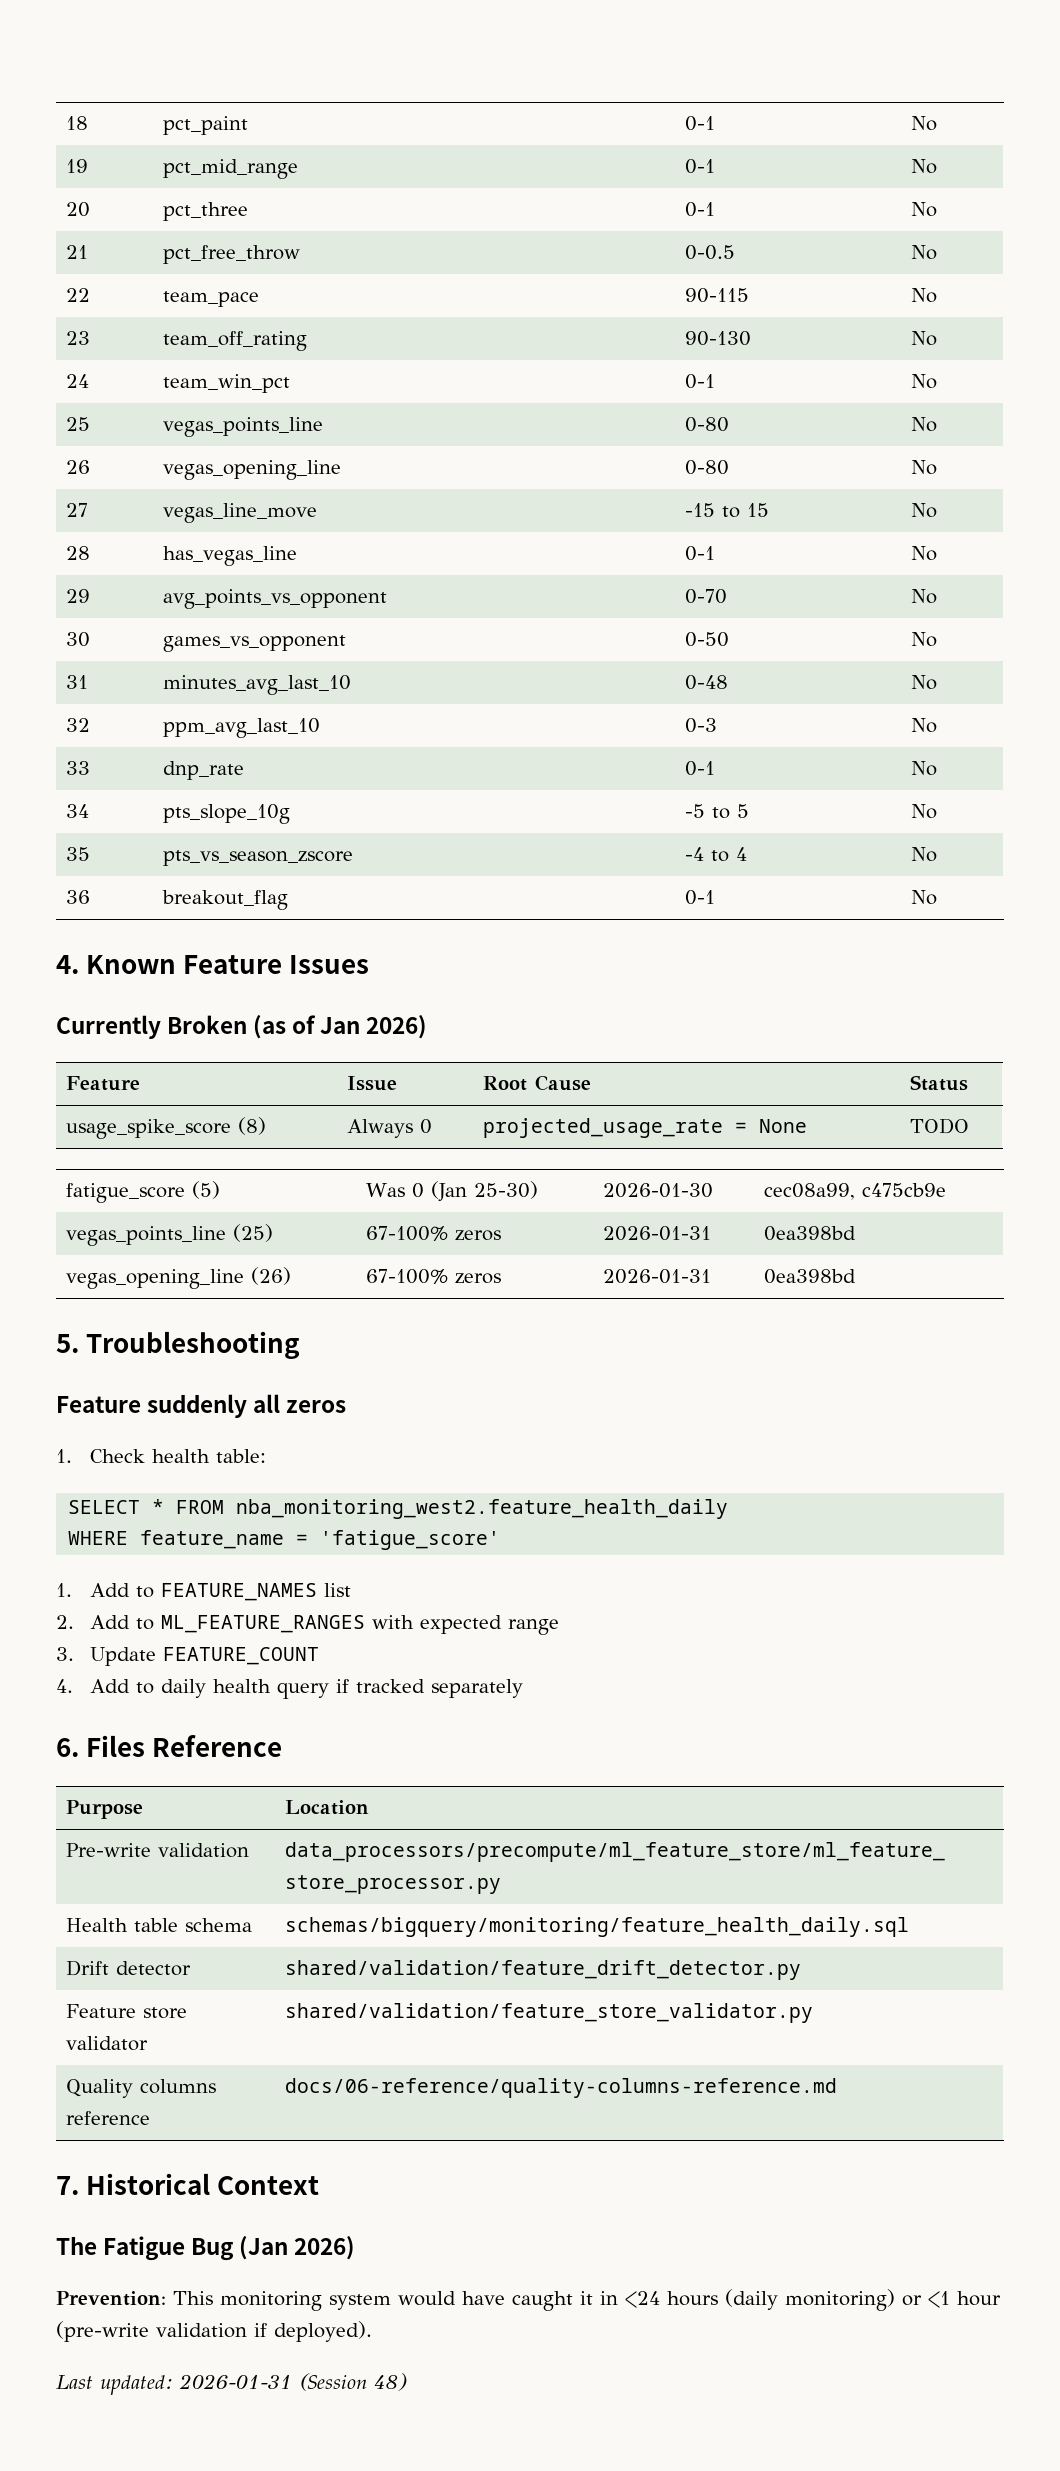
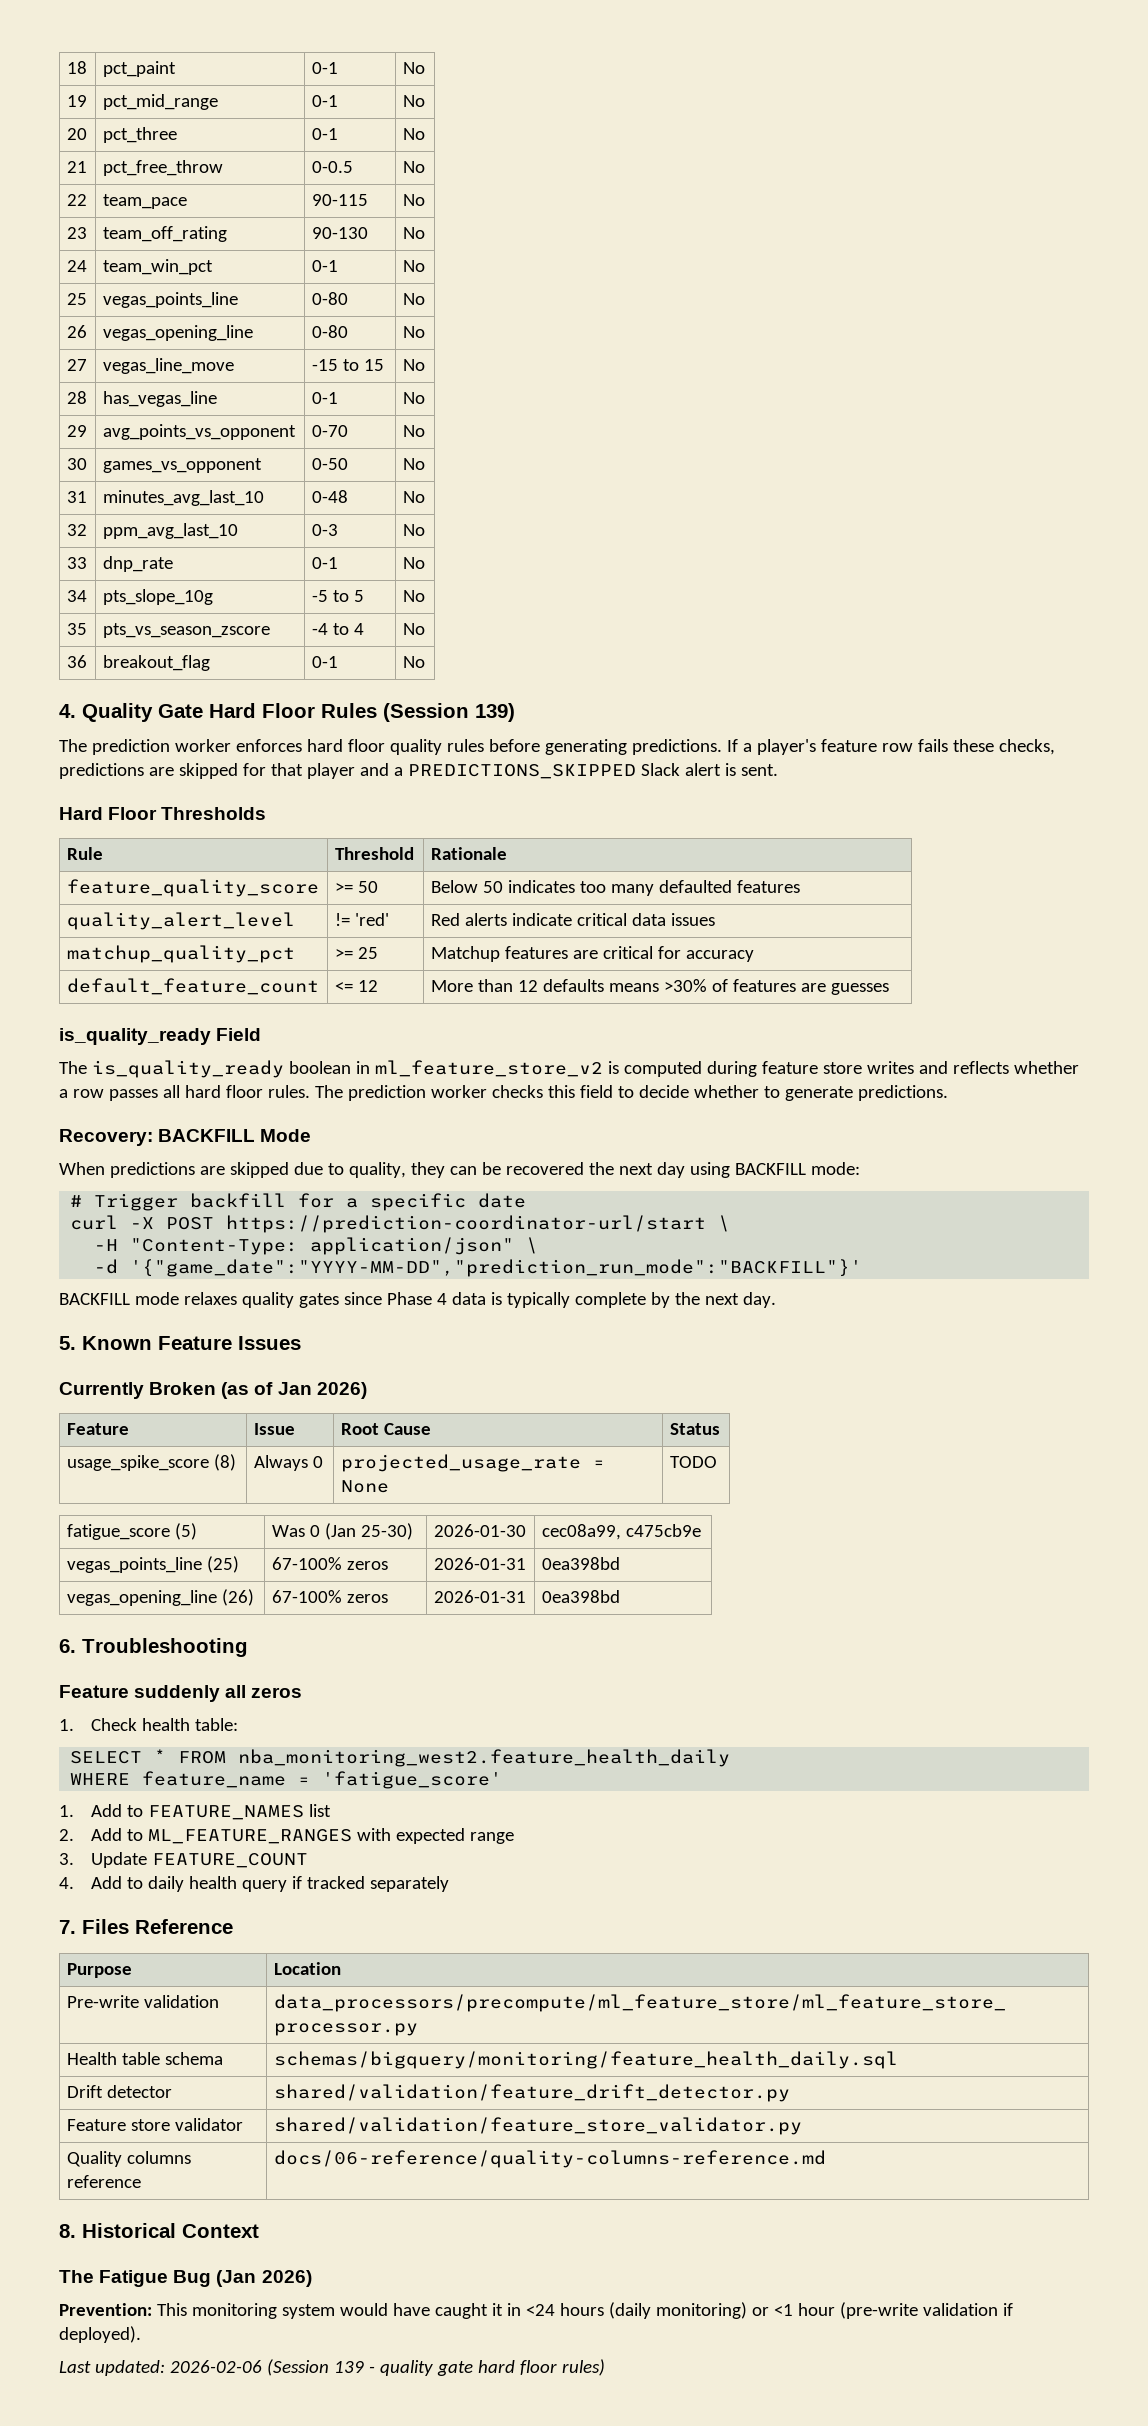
- 4. Known Feature Issues
+ 4. Quality Gate Hard Floor Rules (Session 139)
+ The prediction worker enforces hard floor quality rules before generating predictions. If a player's feature row fails these checks, predictions are skipped for that player and a PREDICTIONS_SKIPPED Slack alert is sent.
+ Hard Floor Thresholds
+ Rule | Threshold | Rationale
+ feature_quality_score | >= 50 | Below 50 indicates too many defaulted features
+ quality_alert_level | != 'red' | Red alerts indicate critical data issues
+ matchup_quality_pct | >= 25 | Matchup features are critical for accuracy
+ default_feature_count | <= 12 | More than 12 defaults means >30% of features are guesses
+ is_quality_ready Field
+ The is_quality_ready boolean in ml_feature_store_v2 is computed during feature store writes and reflects whether a row passes all hard floor rules. The prediction worker checks this field to decide whether to generate predictions.
+ Recovery: BACKFILL Mode
+ When predictions are skipped due to quality, they can be recovered the next day using BACKFILL mode:
+ # Trigger backfill for a specific date
+ curl -X POST https://prediction-coordinator-url/start \
+ -H "Content-Type: application/json" \
+ -d '{"game_date":"YYYY-MM-DD","prediction_run_mode":"BACKFILL"}'
+ BACKFILL mode relaxes quality gates since Phase 4 data is typically complete by the next day.
+ 5. Known Feature Issues
- 5. Troubleshooting
+ 6. Troubleshooting
- 6. Files Reference
+ 7. Files Reference
- 7. Historical Context
+ 8. Historical Context
- Last updated: 2026-01-31 (Session 48)
+ Last updated: 2026-02-06 (Session 139 - quality gate hard floor rules)

